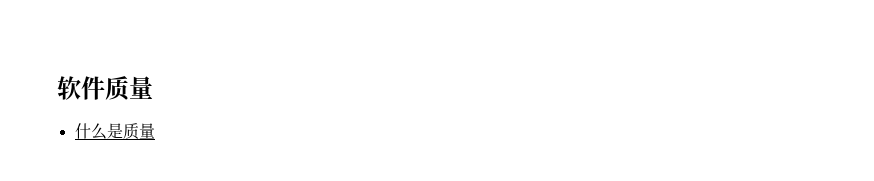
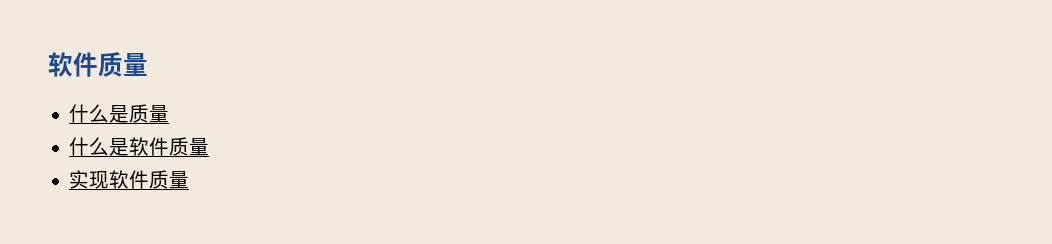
+ 什么是软件质量
+ 实现软件质量

